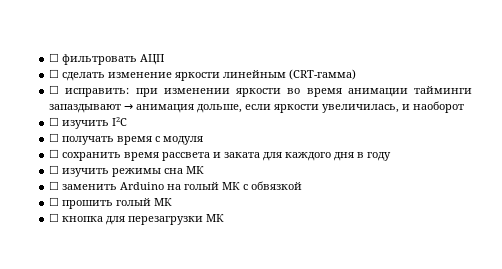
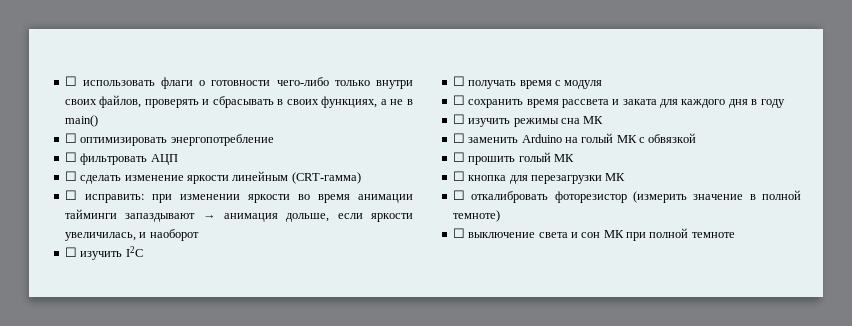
+ ☐ использовать флаги о готовности чего-либо только внутри своих файлов, проверять и сбрасывать в своих функциях, а не в main()
+ ☐ оптимизировать энергопотребление
+ ☐ откалибровать фоторезистор (измерить значение в полной темноте)
+ ☐ выключение света и сон МК при полной темноте

